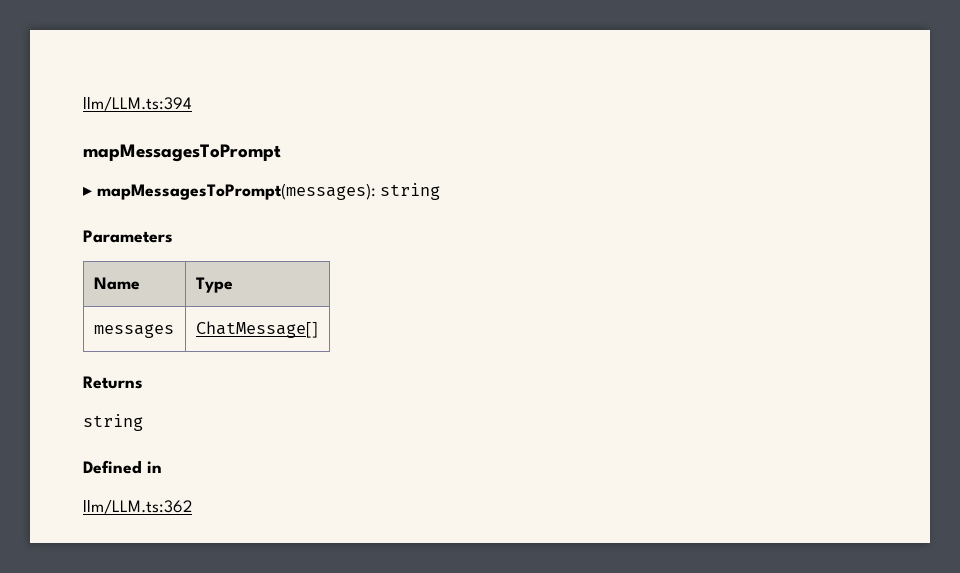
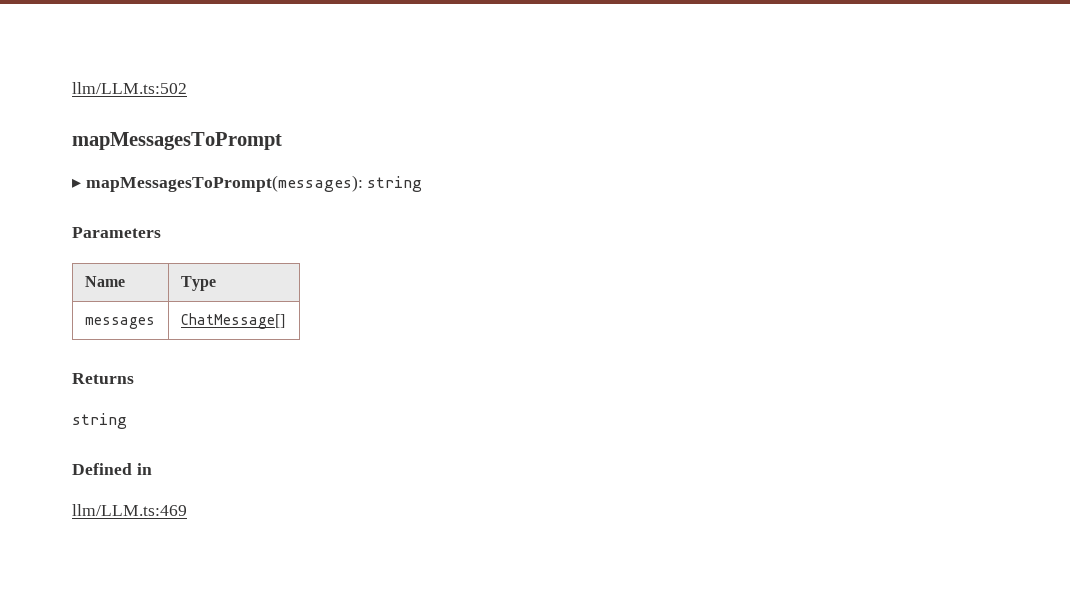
- llm/LLM.ts:394
+ llm/LLM.ts:502
- llm/LLM.ts:362
+ llm/LLM.ts:469

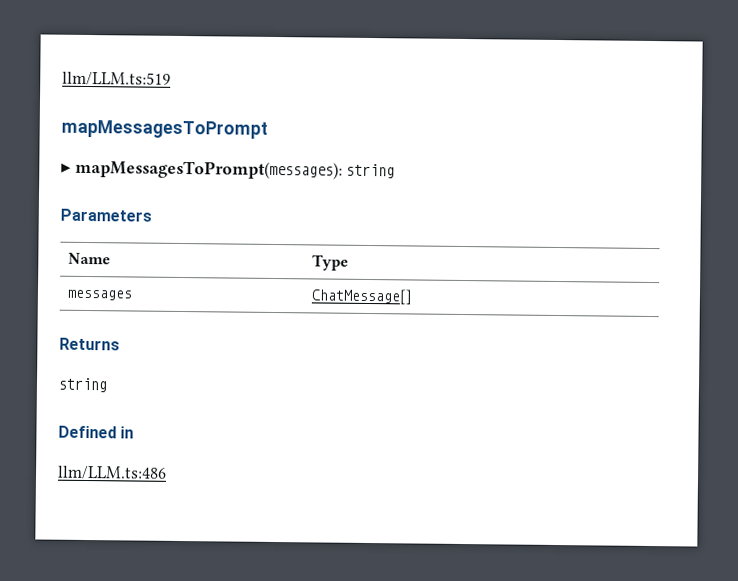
- llm/LLM.ts:502
+ llm/LLM.ts:519
- llm/LLM.ts:469
+ llm/LLM.ts:486

